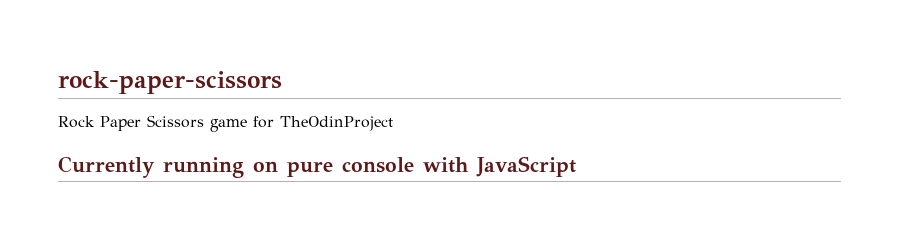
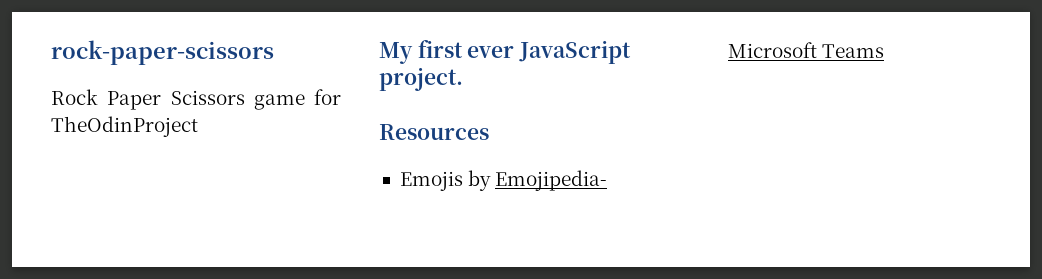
- Currently running on pure console with JavaScript
+ My first ever JavaScript project.
+ Resources
+ Emojis by Emojipedia- Microsoft Teams

